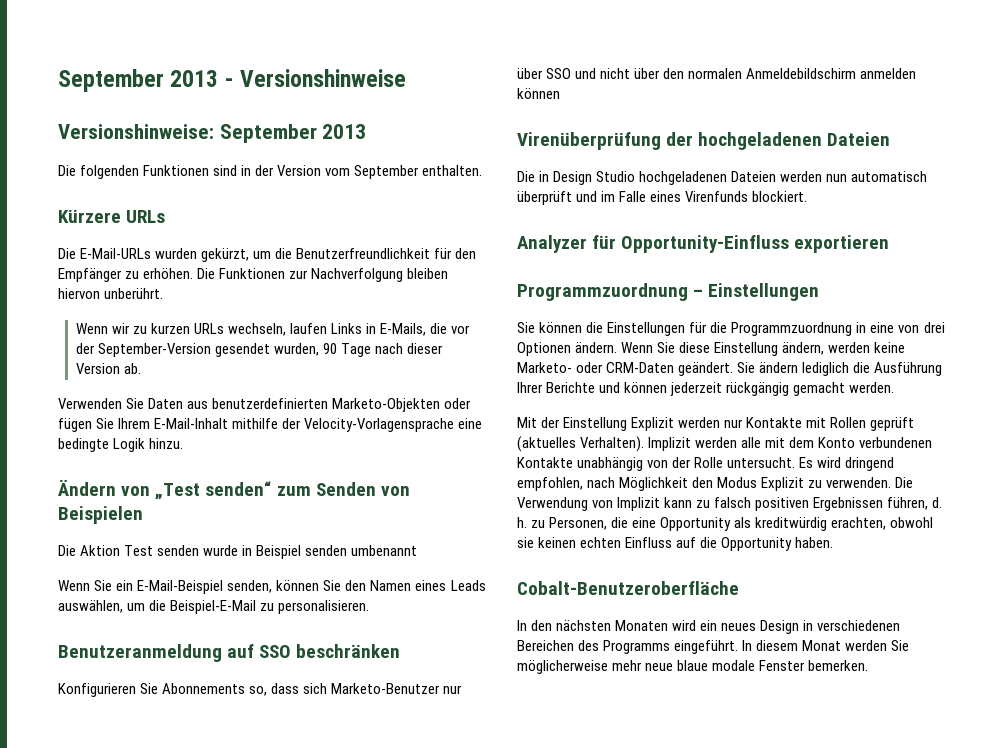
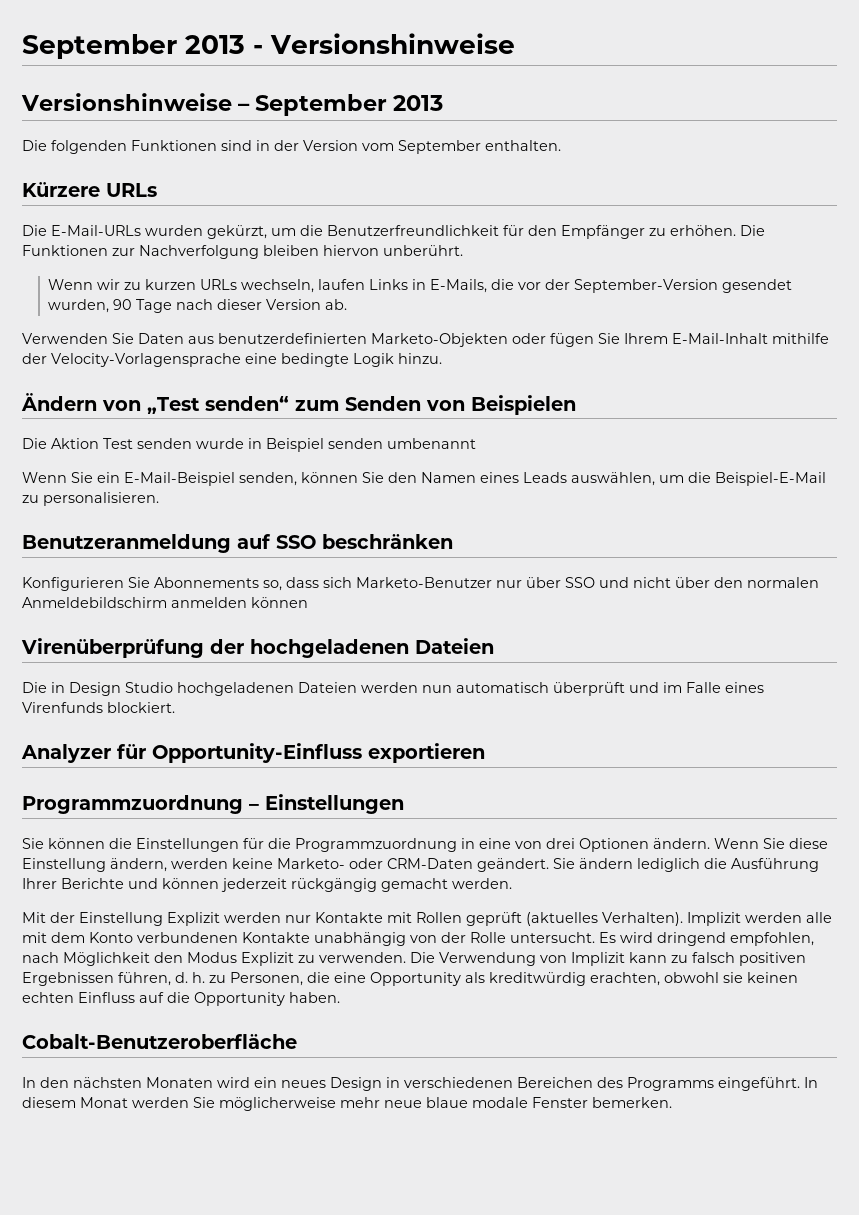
- Versionshinweise: September 2013
+ Versionshinweise – September 2013

